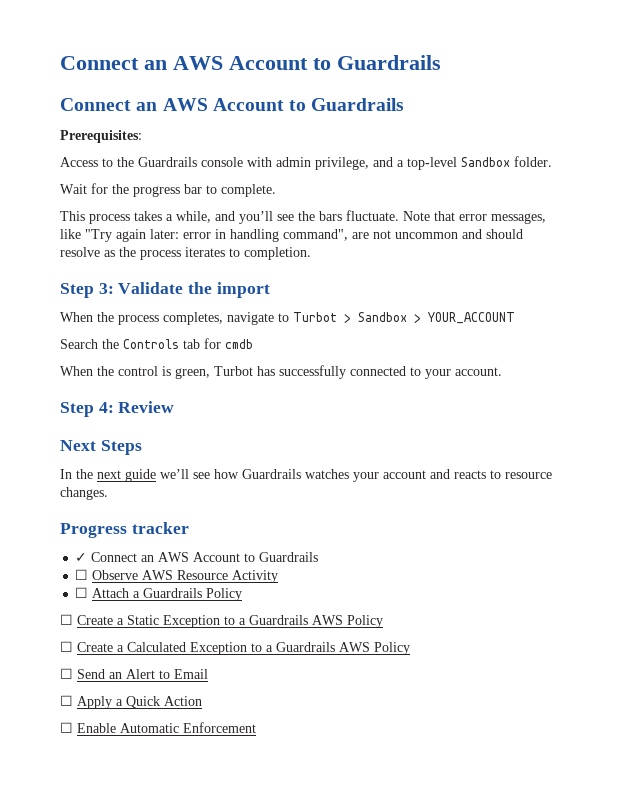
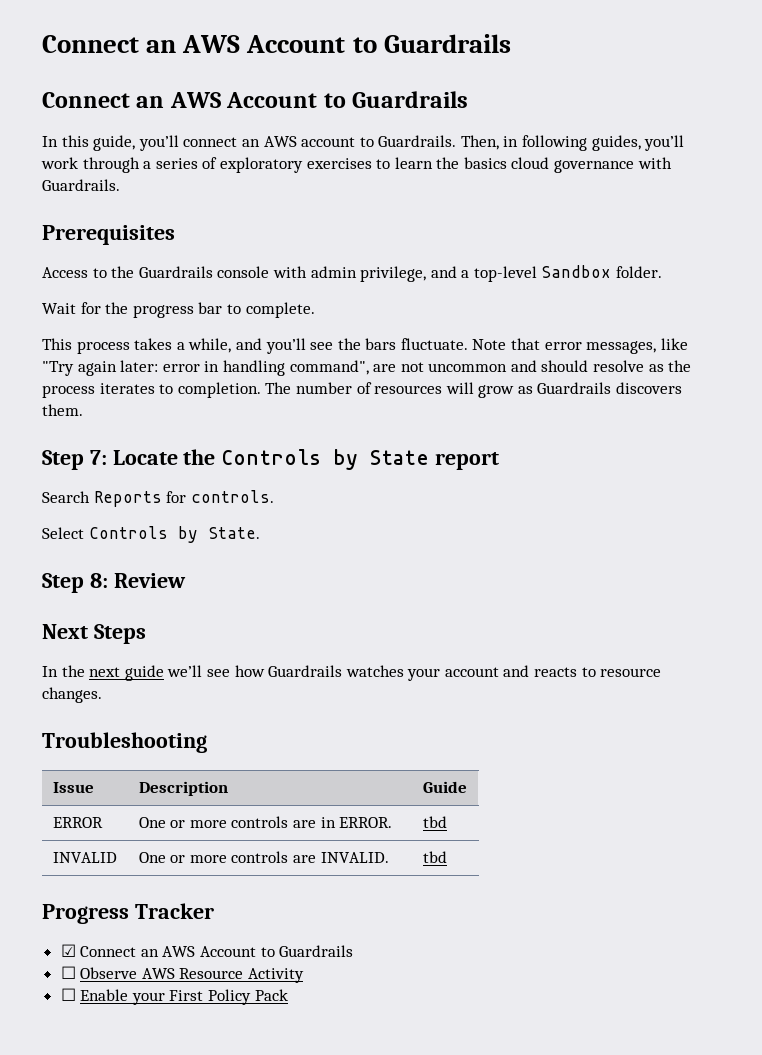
- Prerequisites:
+ In this guide, you’ll connect an AWS account to Guardrails. Then, in following guides, you’ll work through a series of exploratory exercises to learn the basics cloud governance with Guardrails.
+ Prerequisites
- Note that error messages, like "Try again later: error in handling command", are not uncommon and should resolve as the process iterates to completion.
- Step 3: Validate the import
- When the process completes, navigate to Turbot > Sandbox > YOUR_ACCOUNT
- Search the Controls tab for cmdb
- When the control is green, Turbot has successfully connected to your account.
- Step 4: Review
+ Note that error messages, like "Try again later: error in handling command", are not uncommon and should resolve as the process iterates to completion. The number of resources will grow as Guardrails discovers them.
+ Step 7: Locate the Controls by State report
+ Search Reports for controls.
+ Select Controls by State.
+ Step 8: Review
+ Troubleshooting
+ Issue | Description | Guide
+ ERROR | One or more controls are in ERROR. | tbd
+ INVALID | One or more controls are INVALID. | tbd
- Progress tracker
- ✓ Connect an AWS Account to Guardrails
+ Progress Tracker
+ ☑ Connect an AWS Account to Guardrails
- ☐ Attach a Guardrails Policy
- ☐ Create a Static Exception to a Guardrails AWS Policy
- ☐ Create a Calculated Exception to a Guardrails AWS Policy
- ☐ Send an Alert to Email
- ☐ Apply a Quick Action
- ☐ Enable Automatic Enforcement
+ ☐ Enable your First Policy Pack

